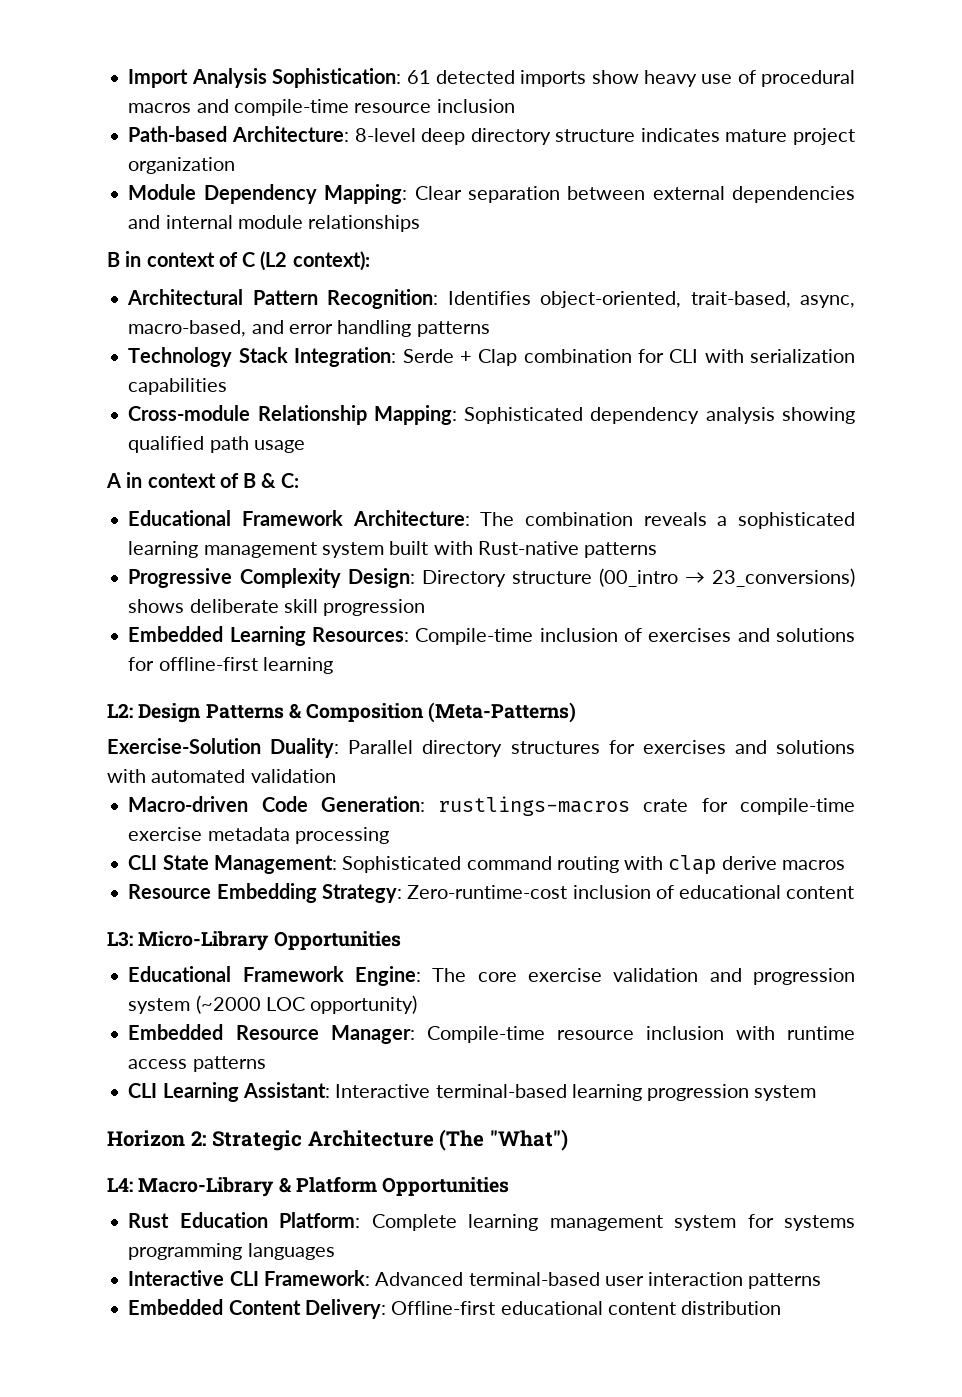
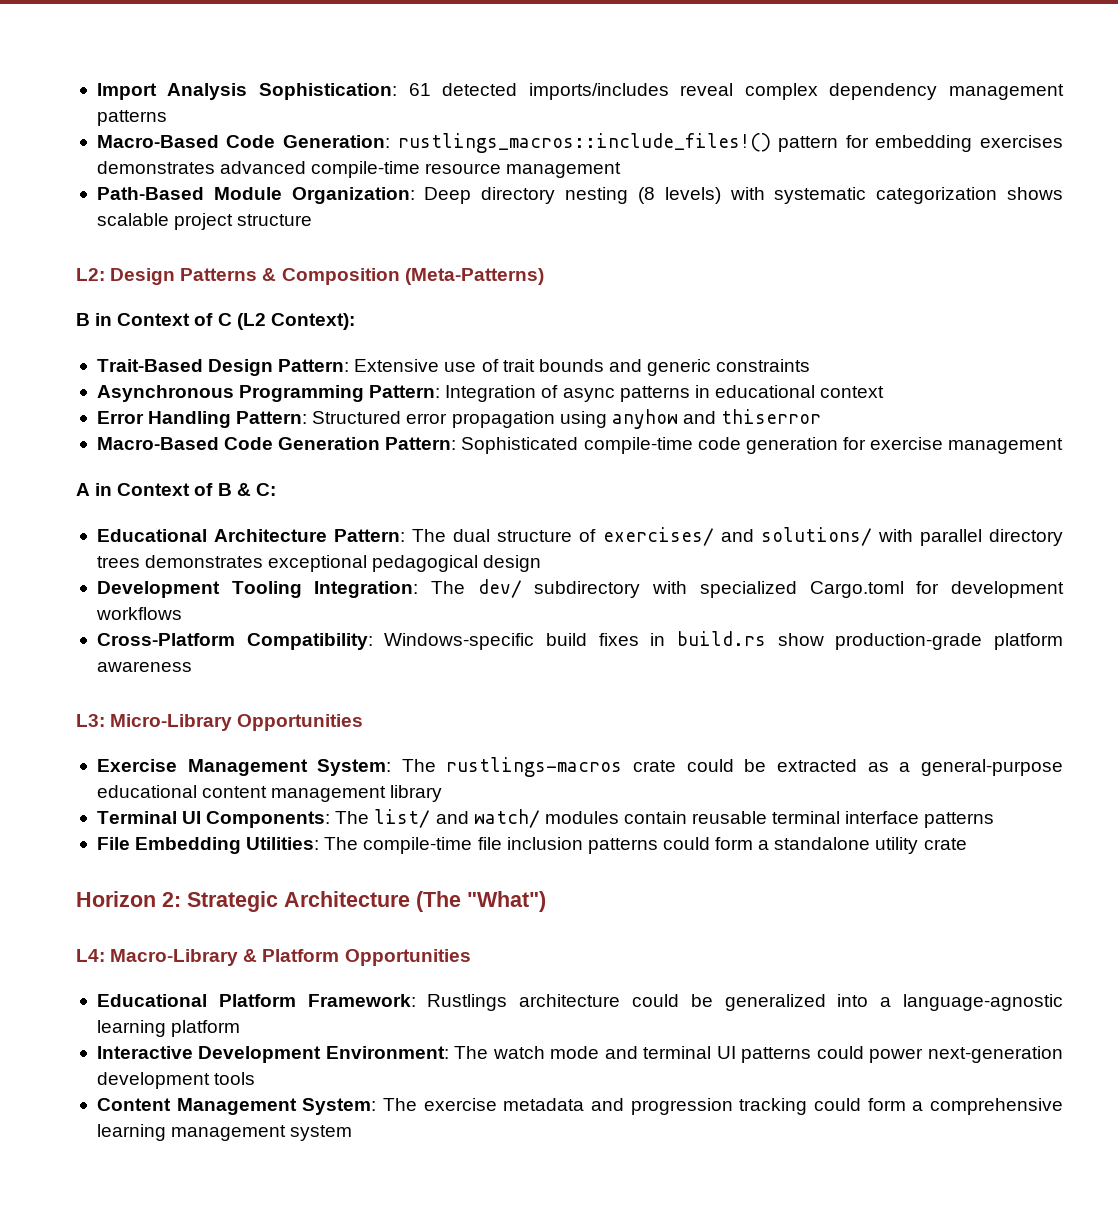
- Import Analysis Sophistication: 61 detected imports show heavy use of procedural macros and compile-time resource inclusion
- Path-based Architecture: 8-level deep directory structure indicates mature project organization
- Module Dependency Mapping: Clear separation between external dependencies and internal module relationships
- B in context of C (L2 context):
- Architectural Pattern Recognition: Identifies object-oriented, trait-based, async, macro-based, and error handling patterns
- Technology Stack Integration: Serde + Clap combination for CLI with serialization capabilities
- Cross-module Relationship Mapping: Sophisticated dependency analysis showing qualified path usage
- A in context of B & C:
- Educational Framework Architecture: The combination reveals a sophisticated learning management system built with Rust-native patterns
- Progressive Complexity Design: Directory structure (00_intro → 23_conversions) shows deliberate skill progression
- Embedded Learning Resources: Compile-time inclusion of exercises and solutions for offline-first learning
+ Import Analysis Sophistication: 61 detected imports/includes reveal complex dependency management patterns
+ Macro-Based Code Generation: rustlings_macros::include_files!() pattern for embedding exercises demonstrates advanced compile-time resource management
+ Path-Based Module Organization: Deep directory nesting (8 levels) with systematic categorization shows scalable project structure
- Exercise-Solution Duality: Parallel directory structures for exercises and solutions with automated validation
- Macro-driven Code Generation: rustlings-macros crate for compile-time exercise metadata processing
- CLI State Management: Sophisticated command routing with clap derive macros
- Resource Embedding Strategy: Zero-runtime-cost inclusion of educational content
+ B in Context of C (L2 Context):
+ Trait-Based Design Pattern: Extensive use of trait bounds and generic constraints
+ Asynchronous Programming Pattern: Integration of async patterns in educational context
+ Error Handling Pattern: Structured error propagation using anyhow and thiserror
+ Macro-Based Code Generation Pattern: Sophisticated compile-time code generation for exercise management
+ A in Context of B & C:
+ Educational Architecture Pattern: The dual structure of exercises/ and solutions/ with parallel directory trees demonstrates exceptional pedagogical design
+ Development Tooling Integration: The dev/ subdirectory with specialized Cargo.toml for development workflows
+ Cross-Platform Compatibility: Windows-specific build fixes in build.rs show production-grade platform awareness
  L3: Micro-Library Opportunities
- Educational Framework Engine: The core exercise validation and progression system (~2000 LOC opportunity)
- Embedded Resource Manager: Compile-time resource inclusion with runtime access patterns
- CLI Learning Assistant: Interactive terminal-based learning progression system
+ Exercise Management System: The rustlings-macros crate could be extracted as a general-purpose educational content management library
+ Terminal UI Components: The list/ and watch/ modules contain reusable terminal interface patterns
+ File Embedding Utilities: The compile-time file inclusion patterns could form a standalone utility crate
- Rust Education Platform: Complete learning management system for systems programming languages
- Interactive CLI Framework: Advanced terminal-based user interaction patterns
- Embedded Content Delivery: Offline-first educational content distribution
+ Educational Platform Framework: Rustlings architecture could be generalized into a language-agnostic learning platform
+ Interactive Development Environment: The watch mode and terminal UI patterns could power next-generation development tools
+ Content Management System: The exercise metadata and progression tracking could form a comprehensive learning management system

